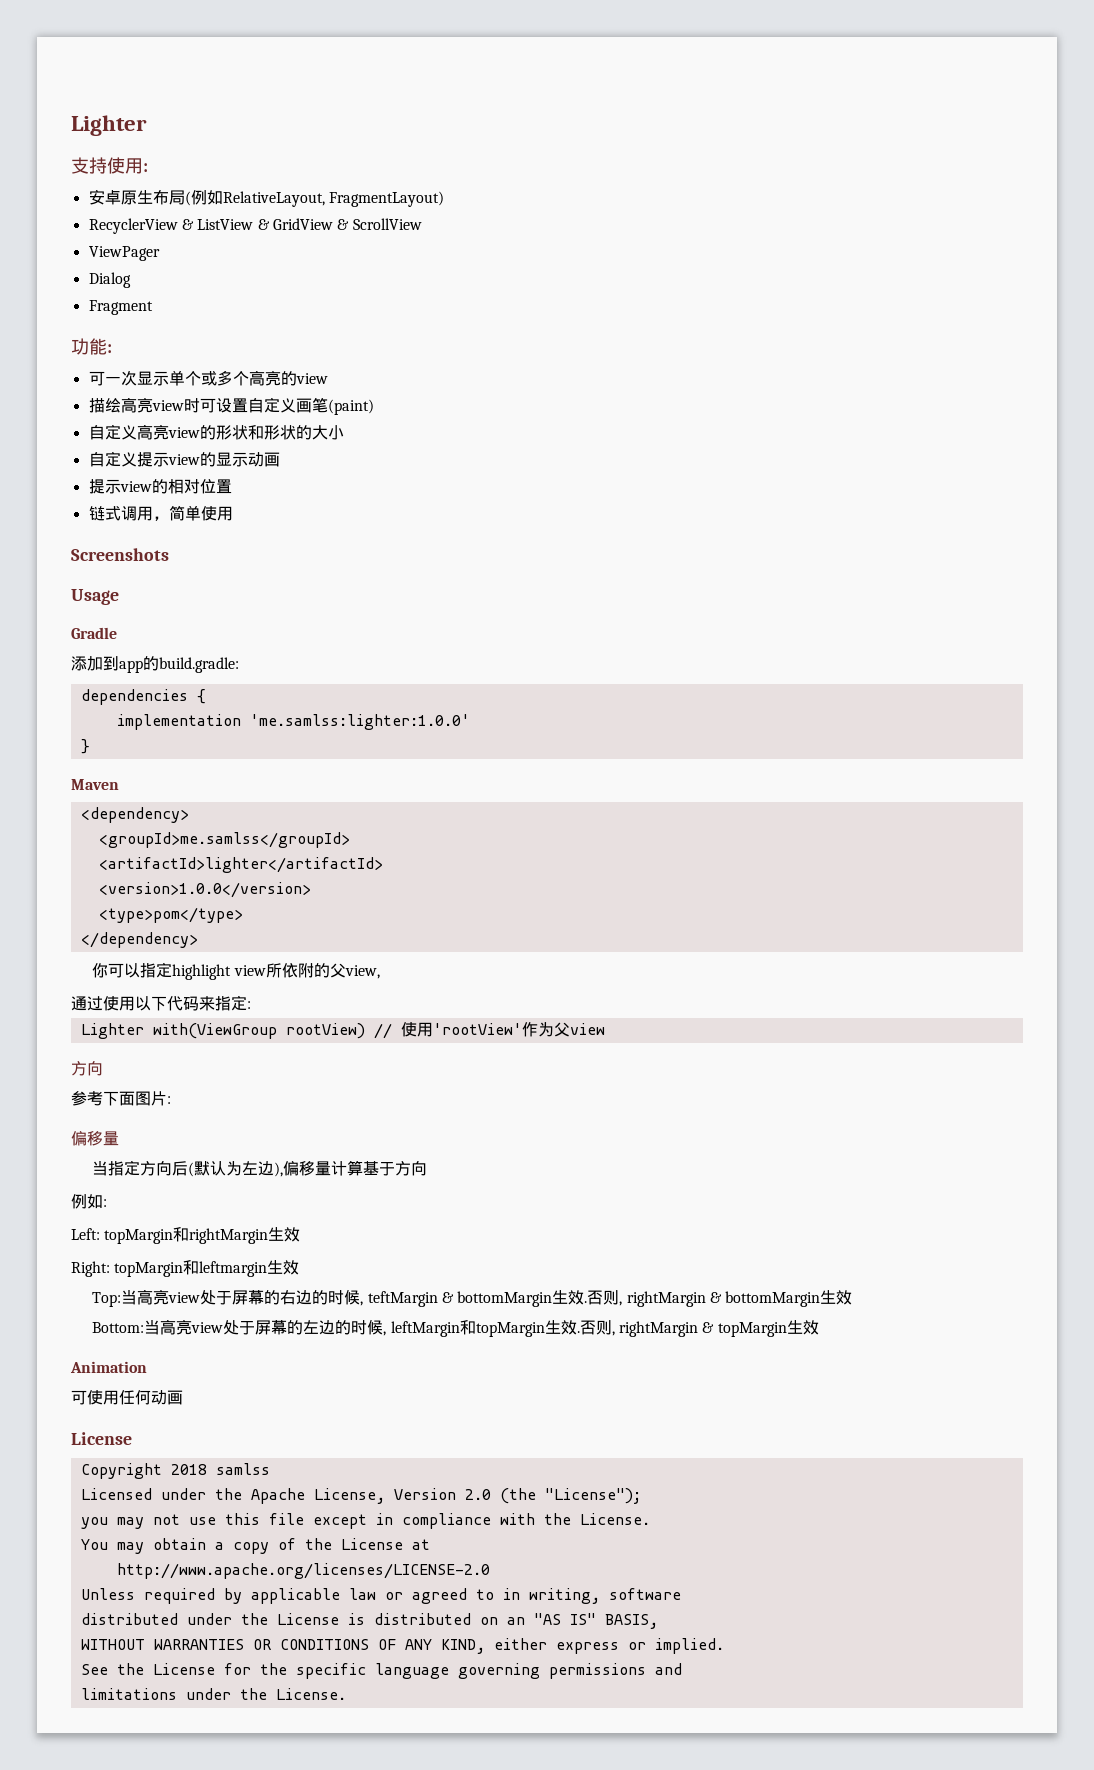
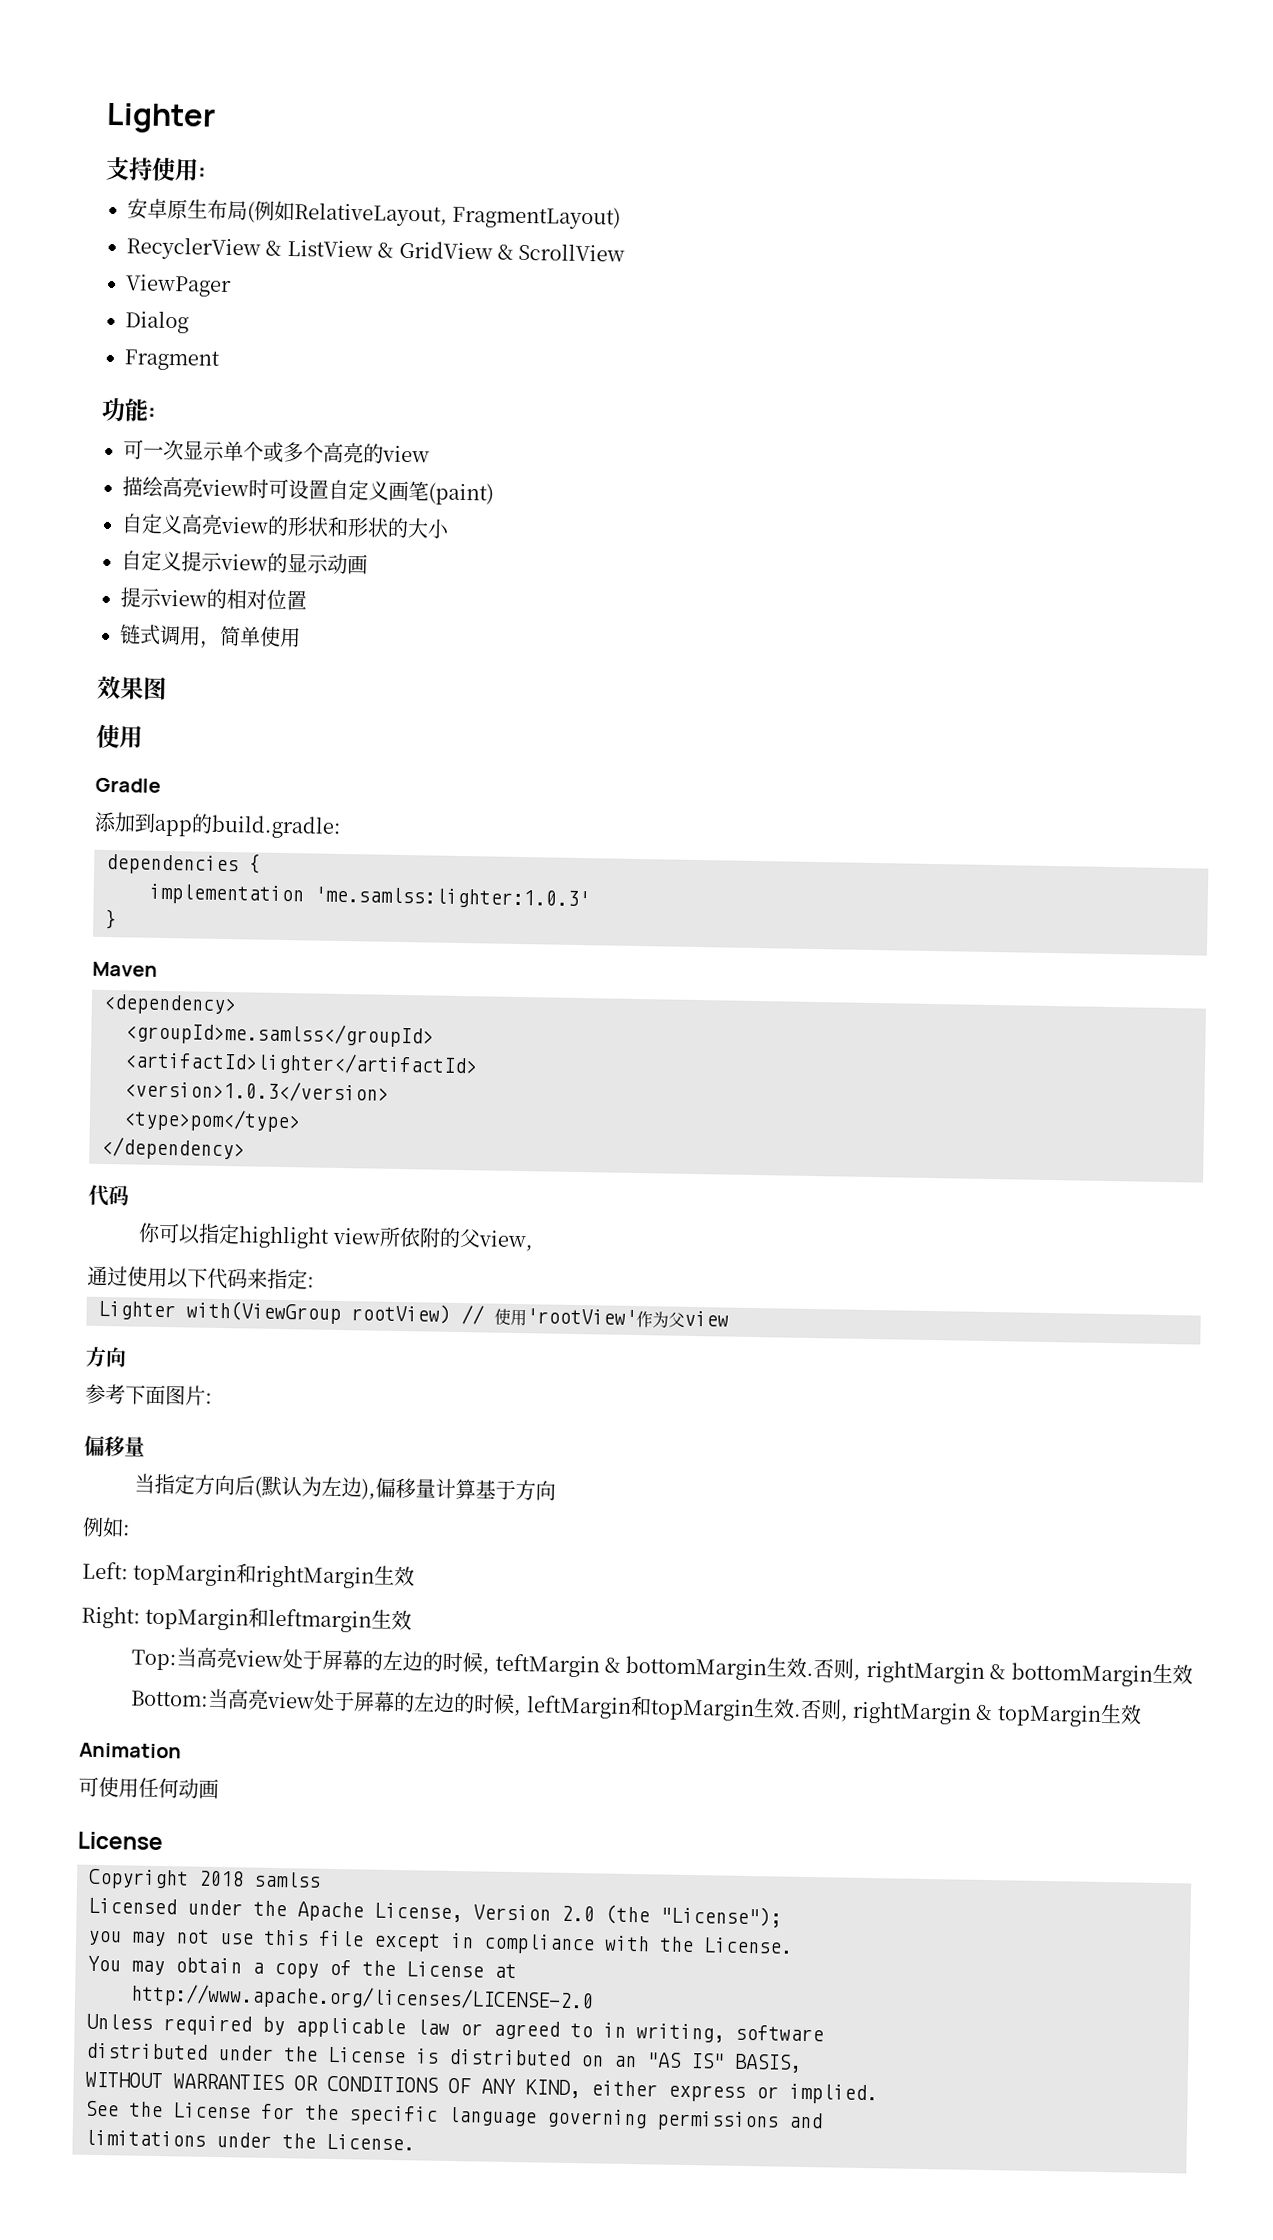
- Screenshots
- Usage
+ 效果图
+ 使用
- implementation 'me.samlss:lighter:1.0.0'
+ implementation 'me.samlss:lighter:1.0.3'
- <version>1.0.0</version>
+ <version>1.0.3</version>
  </dependency>
+ 代码
- Top:当高亮view处于屏幕的右边的时候, teftMargin & bottomMargin生效.
+ Top:当高亮view处于屏幕的左边的时候, teftMargin & bottomMargin生效.

